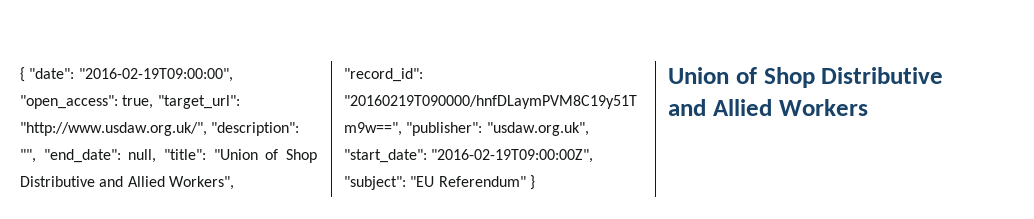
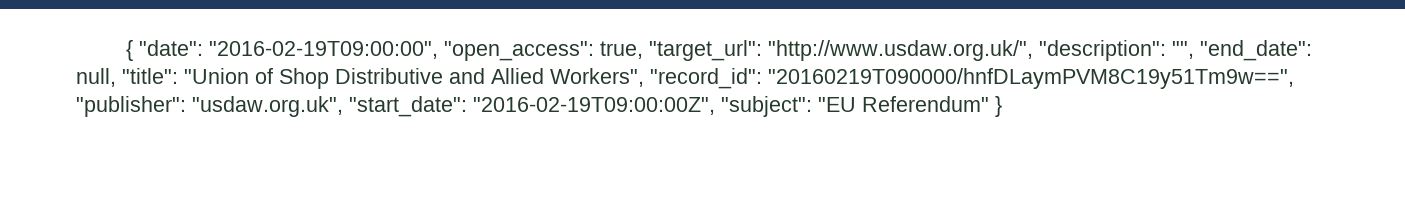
- Union of Shop Distributive and Allied Workers

